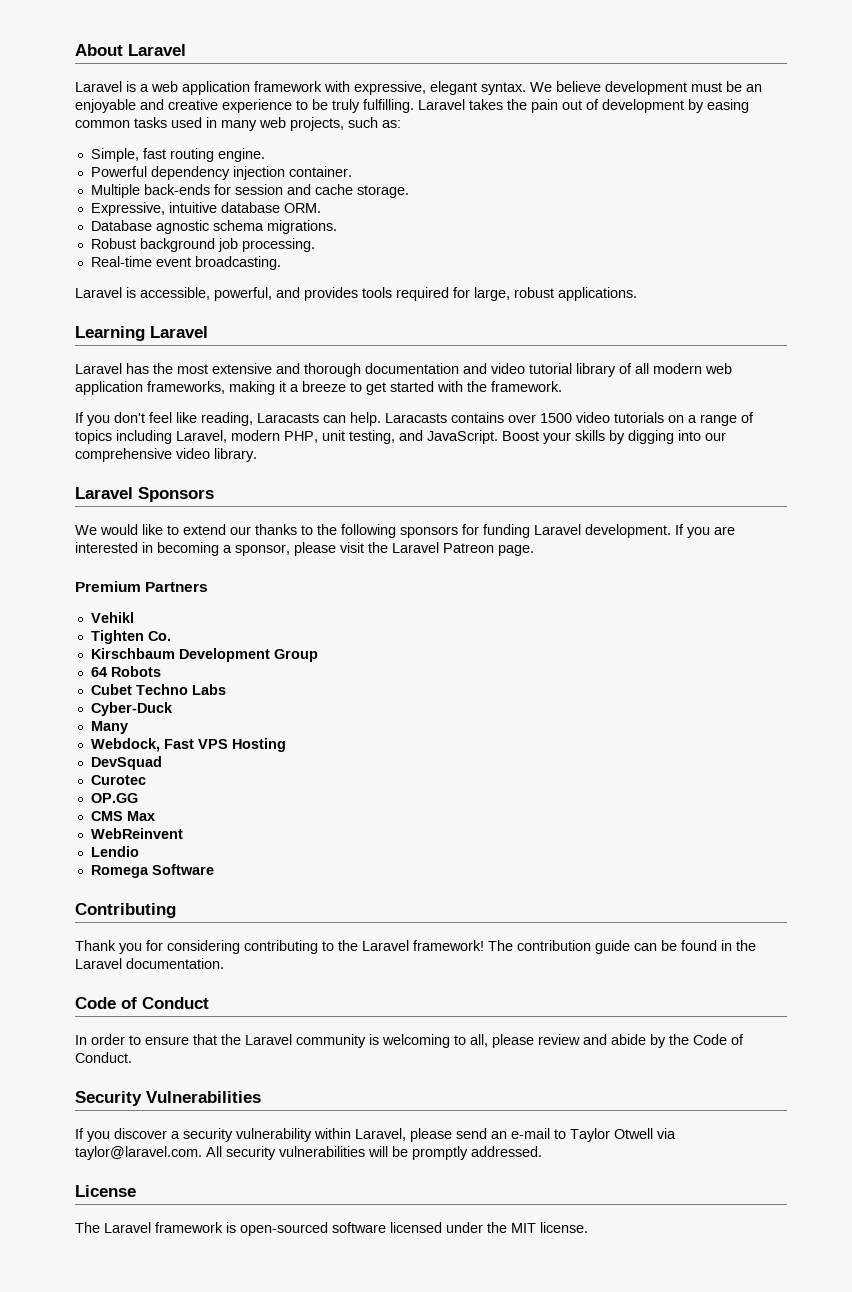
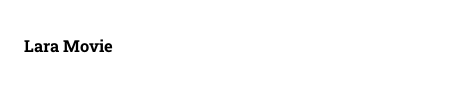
- About Laravel
- Laravel is a web application framework with expressive, elegant syntax. We believe development must be an enjoyable and creative experience to be truly fulfilling. Laravel takes the pain out of development by easing common tasks used in many web projects, such as:
- Simple, fast routing engine.
- Powerful dependency injection container.
- Multiple back-ends for session and cache storage.
- Expressive, intuitive database ORM.
- Database agnostic schema migrations.
- Robust background job processing.
- Real-time event broadcasting.
- Laravel is accessible, powerful, and provides tools required for large, robust applications.
- Learning Laravel
- Laravel has the most extensive and thorough documentation and video tutorial library of all modern web application frameworks, making it a breeze to get started with the framework.
- If you don't feel like reading, Laracasts can help. Laracasts contains over 1500 video tutorials on a range of topics including Laravel, modern PHP, unit testing, and JavaScript. Boost your skills by digging into our comprehensive video library.
- Laravel Sponsors
- We would like to extend our thanks to the following sponsors for funding Laravel development. If you are interested in becoming a sponsor, please visit the Laravel Patreon page.
- Premium Partners
- Vehikl
- Tighten Co.
- Kirschbaum Development Group
- 64 Robots
- Cubet Techno Labs
- Cyber-Duck
- Many
- Webdock, Fast VPS Hosting
- DevSquad
- Curotec
- OP.GG
- CMS Max
- WebReinvent
- Lendio
- Romega Software
- Contributing
- Thank you for considering contributing to the Laravel framework! The contribution guide can be found in the Laravel documentation.
- Code of Conduct
- In order to ensure that the Laravel community is welcoming to all, please review and abide by the Code of Conduct.
- Security Vulnerabilities
- If you discover a security vulnerability within Laravel, please send an e-mail to Taylor Otwell via taylor@laravel.com. All security vulnerabilities will be promptly addressed.
- License
- The Laravel framework is open-sourced software licensed under the MIT license.
+ Lara Movie

